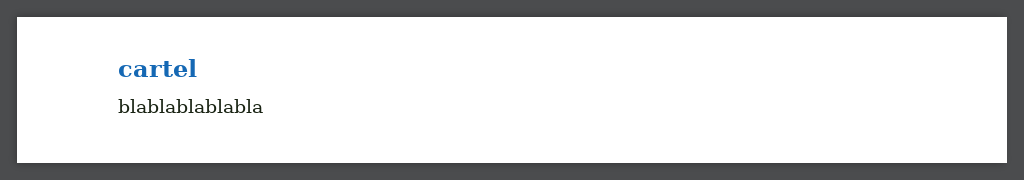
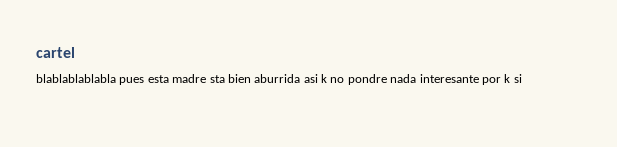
- blablablablabla
+ blablablablabla pues esta madre sta bien aburrida asi k no pondre nada interesante por k si

